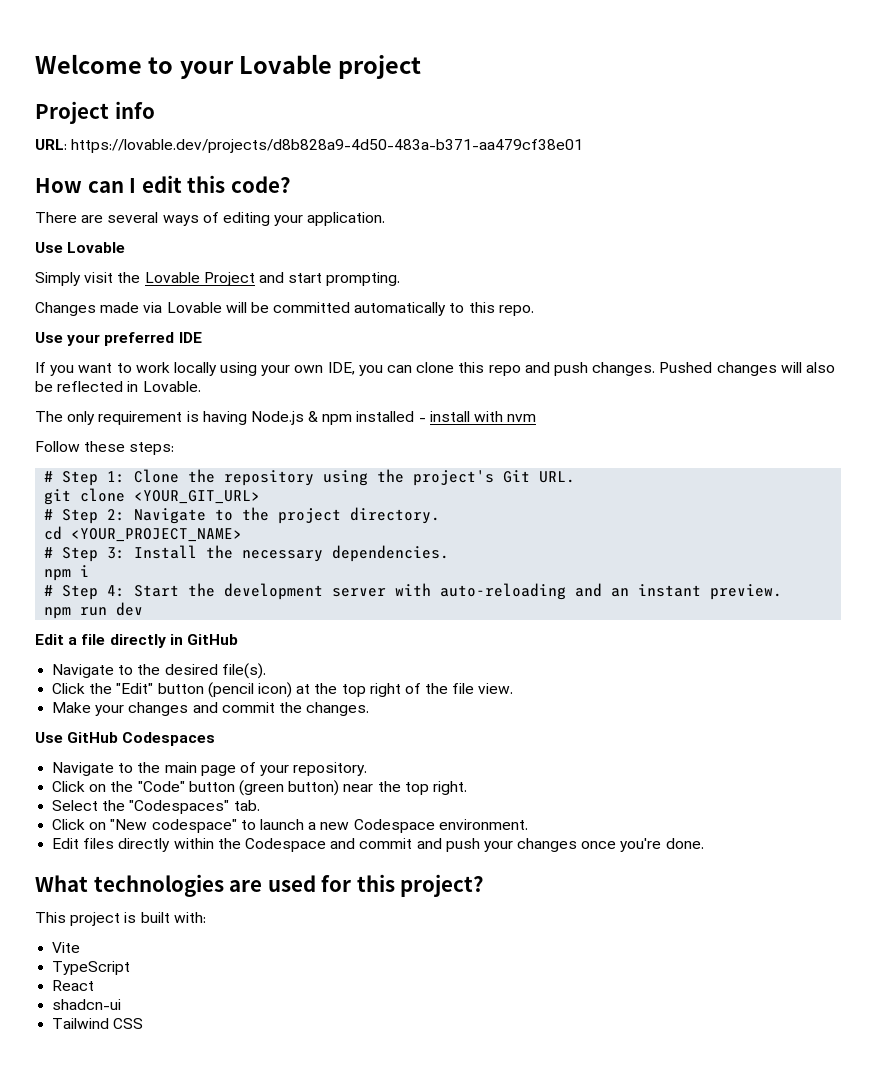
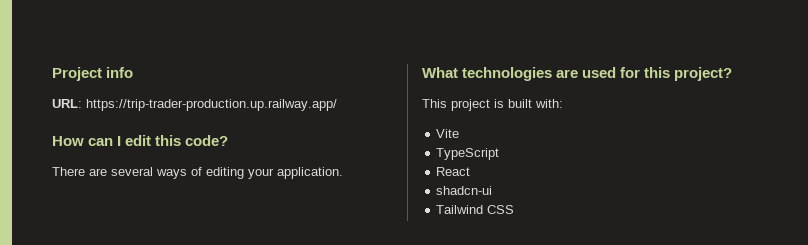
- Welcome to your Lovable project
- URL: https://lovable.dev/projects/d8b828a9-4d50-483a-b371-aa479cf38e01
+ URL: https://trip-trader-production.up.railway.app/
- Use Lovable
- Simply visit the Lovable Project and start prompting.
- Changes made via Lovable will be committed automatically to this repo.
- Use your preferred IDE
- If you want to work locally using your own IDE, you can clone this repo and push changes. Pushed changes will also be reflected in Lovable.
- The only requirement is having Node.js & npm installed - install with nvm
- Follow these steps:
- # Step 1: Clone the repository using the project's Git URL.
- git clone <YOUR_GIT_URL>
- # Step 2: Navigate to the project directory.
- cd <YOUR_PROJECT_NAME>
- # Step 3: Install the necessary dependencies.
- npm i
- # Step 4: Start the development server with auto-reloading and an instant preview.
- npm run dev
- Edit a file directly in GitHub
- Navigate to the desired file(s).
- Click the "Edit" button (pencil icon) at the top right of the file view.
- Make your changes and commit the changes.
- Use GitHub Codespaces
- Navigate to the main page of your repository.
- Click on the "Code" button (green button) near the top right.
- Select the "Codespaces" tab.
- Click on "New codespace" to launch a new Codespace environment.
- Edit files directly within the Codespace and commit and push your changes once you're done.

